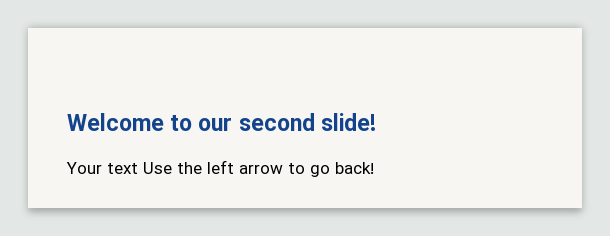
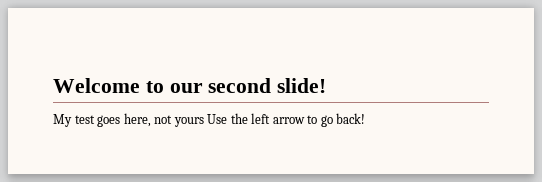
- Your text Use the left arrow to go back!
+ My test goes here, not yours Use the left arrow to go back!

